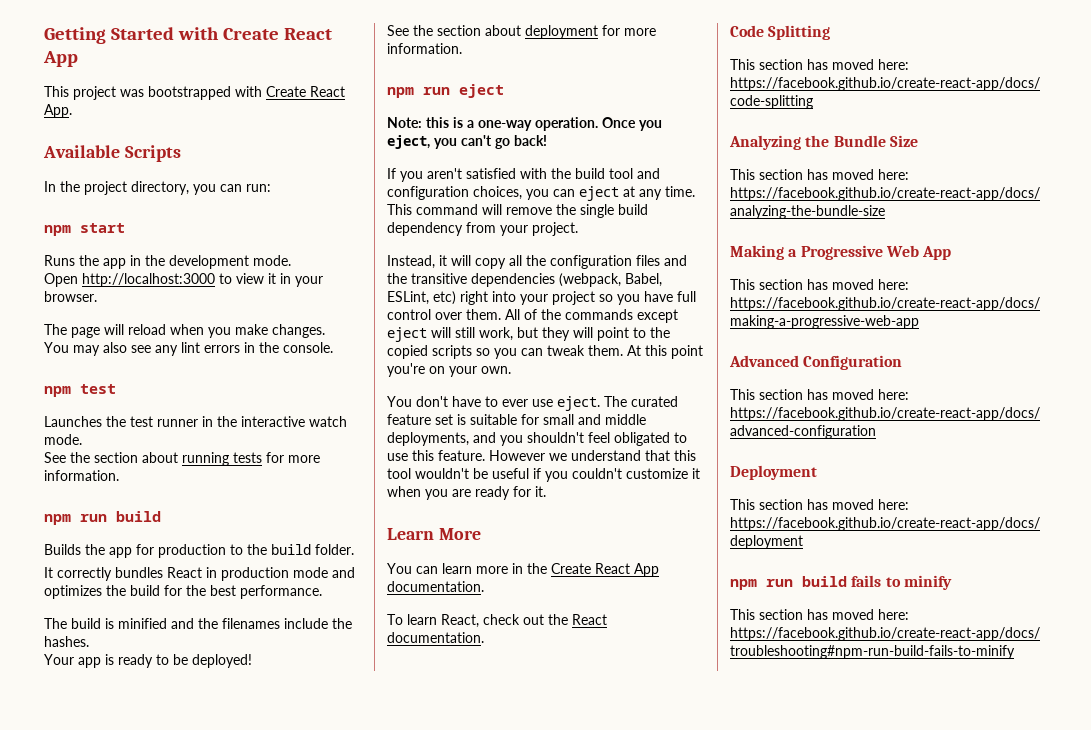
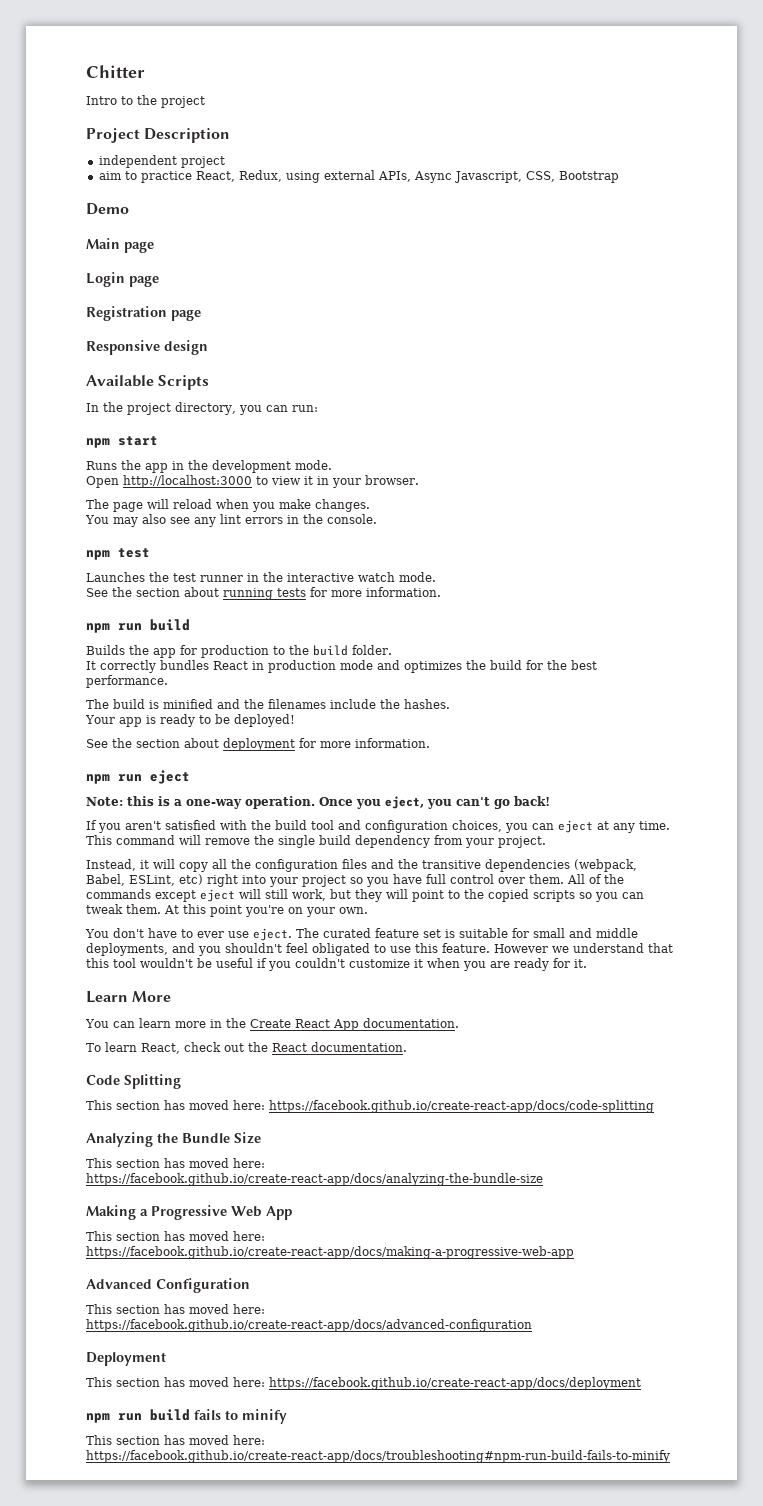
- Getting Started with Create React App
- This project was bootstrapped with Create React App.
+ Chitter
+ Intro to the project
+ Project Description
+ independent project
+ aim to practice React, Redux, using external APIs, Async Javascript, CSS, Bootstrap
+ Demo
+ Main page
+ Login page
+ Registration page
+ Responsive design

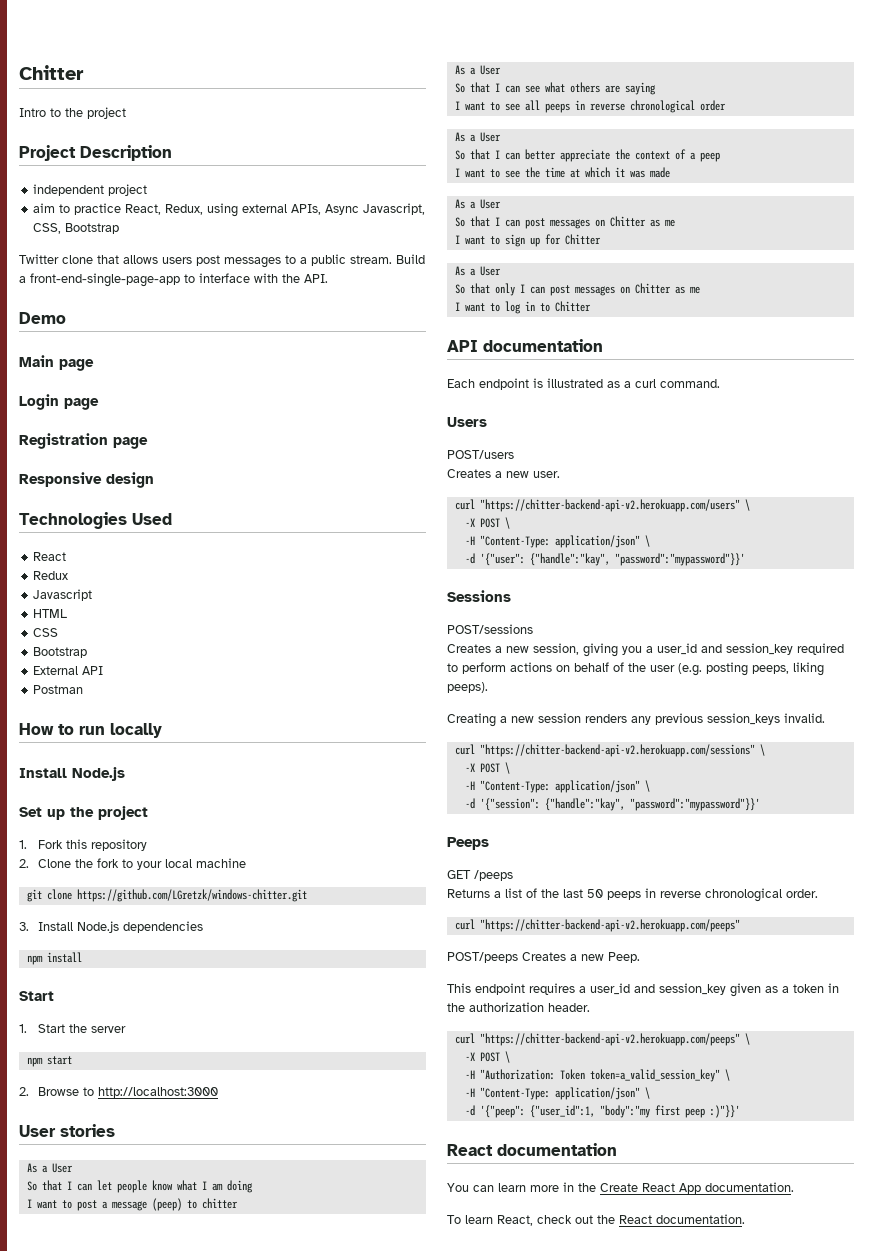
+ Twitter clone that allows users post messages to a public stream. Build a front-end-single-page-app to interface with the API.
- Available Scripts
- In the project directory, you can run:
+ Technologies Used
+ React
+ Redux
+ Javascript
+ HTML
+ CSS
+ Bootstrap
+ External API
+ Postman
+ How to run locally
+ Install Node.js
+ Set up the project
+ 1. Fork this repository
+ 2. Clone the fork to your local machine
+ git clone https://github.com/LGretzk/windows-chitter.git
+ 3. Install Node.js dependencies
+ npm install
+ Start
+ 1. Start the server
  npm start
- Runs the app in the development mode.
- Open http://localhost:3000 to view it in your browser.
- The page will reload when you make changes.
- You may also see any lint errors in the console.
- npm test
- Launches the test runner in the interactive watch mode.
- See the section about running tests for more information.
- npm run build
- Builds the app for production to the build folder.
- It correctly bundles React in production mode and optimizes the build for the best performance.
- The build is minified and the filenames include the hashes.
- Your app is ready to be deployed!
- See the section about deployment for more information.
- npm run eject
- Note: this is a one-way operation. Once you eject, you can't go back!
- If you aren't satisfied with the build tool and configuration choices, you can eject at any time. This command will remove the single build dependency from your project.
- Instead, it will copy all the configuration files and the transitive dependencies (webpack, Babel, ESLint, etc) right into your project so you have full control over them. All of the commands except eject will still work, but they will point to the copied scripts so you can tweak them. At this point you're on your own.
- You don't have to ever use eject. The curated feature set is suitable for small and middle deployments, and you shouldn't feel obligated to use this feature. However we understand that this tool wouldn't be useful if you couldn't customize it when you are ready for it.
- Learn More
+ 2. Browse to http://localhost:3000
+ User stories
+ As a User
+ So that I can let people know what I am doing
+ I want to post a message (peep) to chitter
+ As a User
+ So that I can see what others are saying
+ I want to see all peeps in reverse chronological order
+ As a User
+ So that I can better appreciate the context of a peep
+ I want to see the time at which it was made
+ As a User
+ So that I can post messages on Chitter as me
+ I want to sign up for Chitter
+ As a User
+ So that only I can post messages on Chitter as me
+ I want to log in to Chitter
+ API documentation
+ Each endpoint is illustrated as a curl command.
+ Users
+ POST/users
+ Creates a new user.
+ curl "https://chitter-backend-api-v2.herokuapp.com/users" \
+ -X POST \
+ -H "Content-Type: application/json" \
+ -d '{"user": {"handle":"kay", "password":"mypassword"}}'
+ Sessions
+ POST/sessions
+ Creates a new session, giving you a user_id and session_key required to perform actions on behalf of the user (e.g. posting peeps, liking peeps).
+ Creating a new session renders any previous session_keys invalid.
+ curl "https://chitter-backend-api-v2.herokuapp.com/sessions" \
+ -X POST \
+ -H "Content-Type: application/json" \
+ -d '{"session": {"handle":"kay", "password":"mypassword"}}'
+ Peeps
+ GET /peeps
+ Returns a list of the last 50 peeps in reverse chronological order.
+ curl "https://chitter-backend-api-v2.herokuapp.com/peeps"
+ POST/peeps Creates a new Peep.
+ This endpoint requires a user_id and session_key given as a token in the authorization header.
+ curl "https://chitter-backend-api-v2.herokuapp.com/peeps" \
+ -X POST \
+ -H "Authorization: Token token=a_valid_session_key" \
+ -H "Content-Type: application/json" \
+ -d '{"peep": {"user_id":1, "body":"my first peep :)"}}'
+ React documentation
- Code Splitting
- This section has moved here: https://facebook.github.io/create-react-app/docs/code-splitting
- Analyzing the Bundle Size
- This section has moved here: https://facebook.github.io/create-react-app/docs/analyzing-the-bundle-size
- Making a Progressive Web App
- This section has moved here: https://facebook.github.io/create-react-app/docs/making-a-progressive-web-app
- Advanced Configuration
- This section has moved here: https://facebook.github.io/create-react-app/docs/advanced-configuration
- Deployment
- This section has moved here: https://facebook.github.io/create-react-app/docs/deployment
- npm run build fails to minify
- This section has moved here: https://facebook.github.io/create-react-app/docs/troubleshooting#npm-run-build-fails-to-minify

